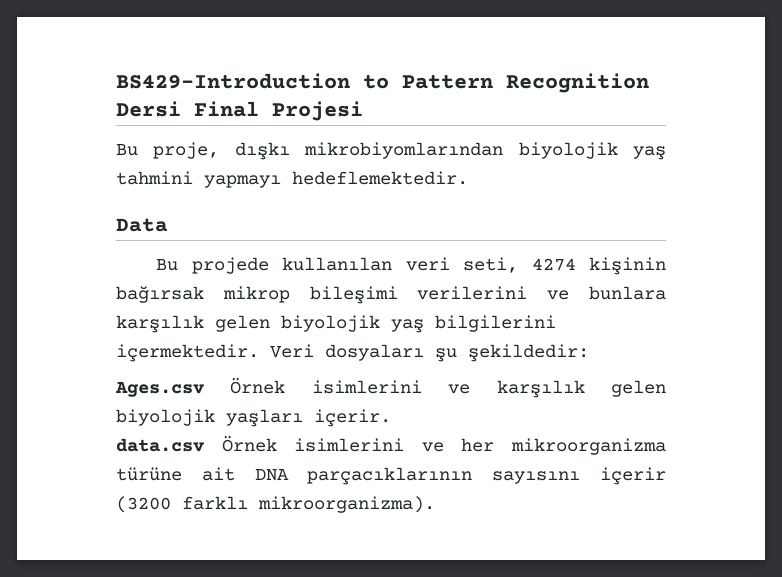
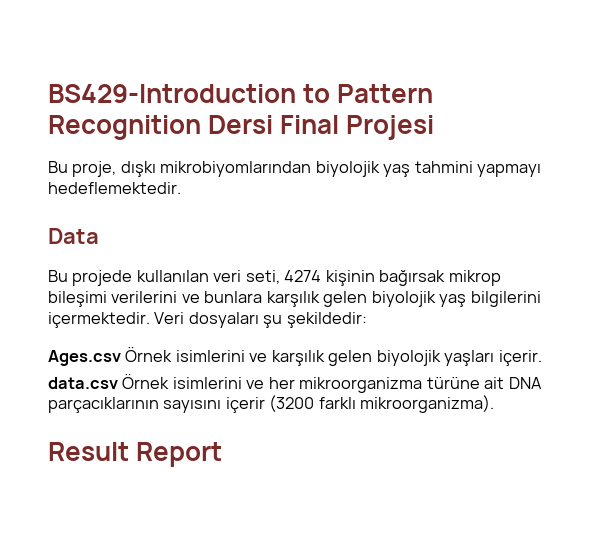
+ Result Report

